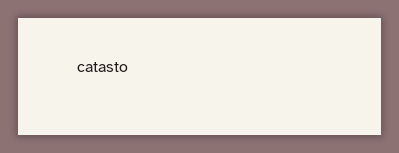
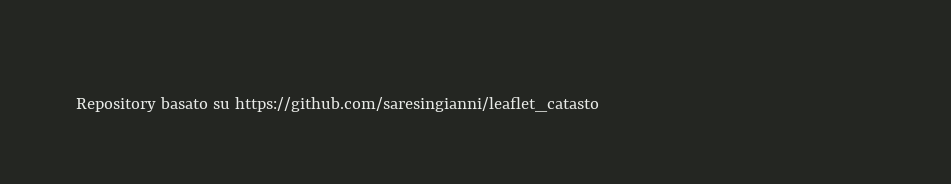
- catasto
+ Repository basato su https://github.com/saresingianni/leaflet_catasto

